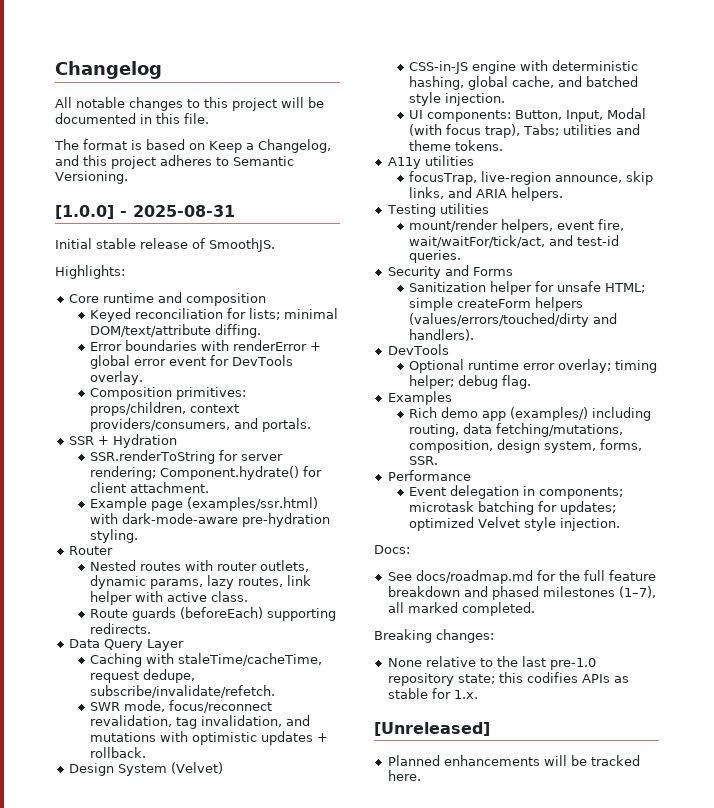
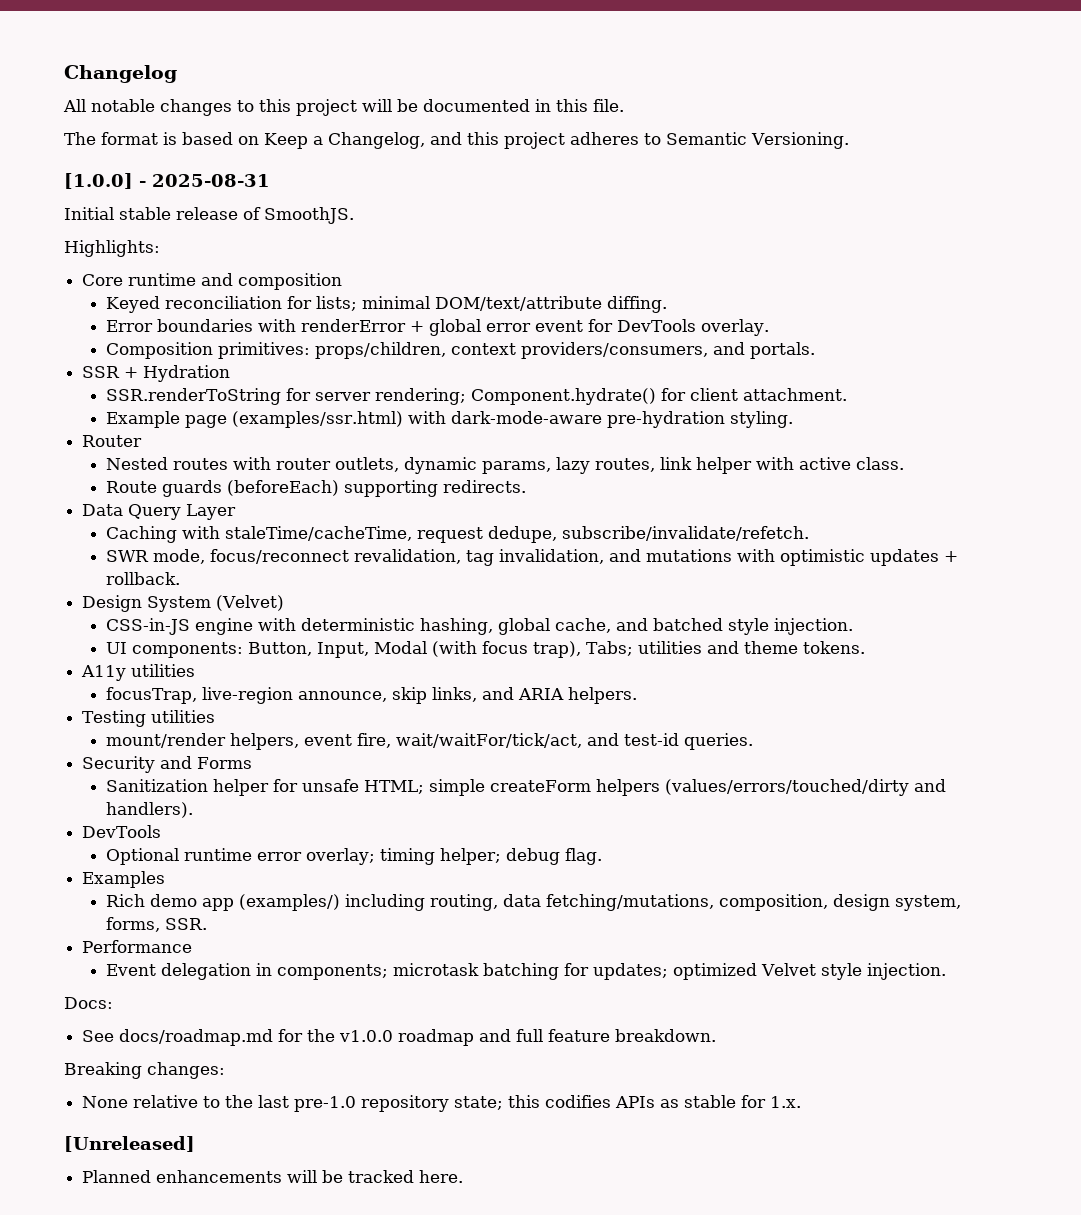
- See docs/roadmap.md for the full feature breakdown and phased milestones (1–7), all marked completed.
+ See docs/roadmap.md for the v1.0.0 roadmap and full feature breakdown.

